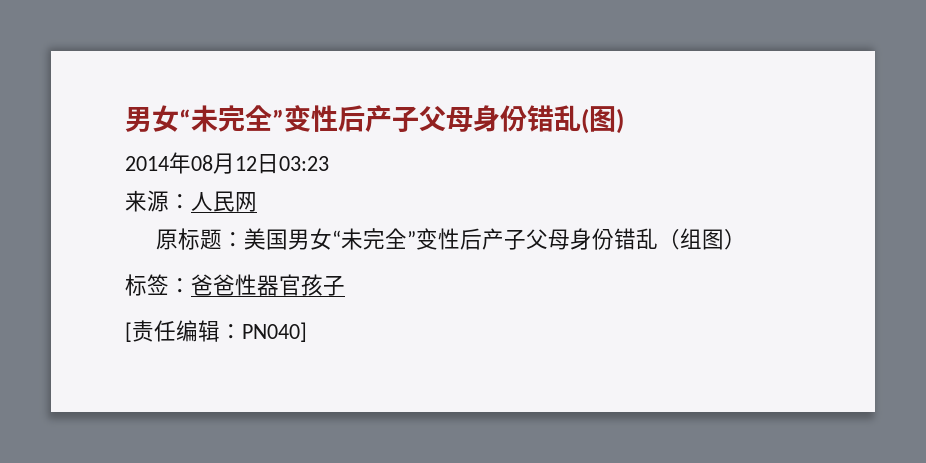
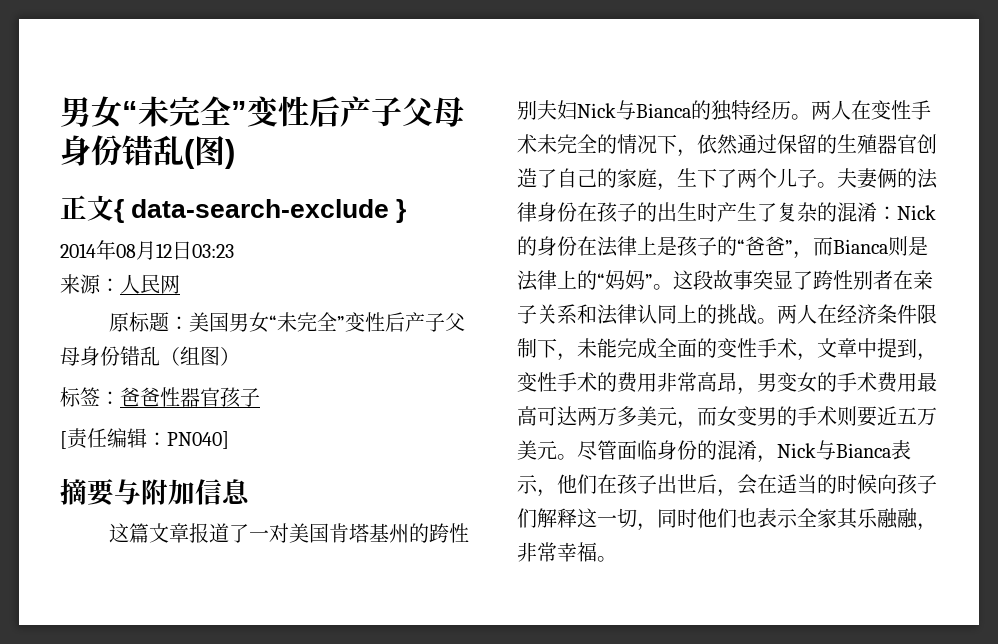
+ 正文{ data-search-exclude }
+ 摘要与附加信息
+ 这篇文章报道了一对美国肯塔基州的跨性别夫妇Nick与Bianca的独特经历。两人在变性手术未完全的情况下，依然通过保留的生殖器官创造了自己的家庭，生下了两个儿子。夫妻俩的法律身份在孩子的出生时产生了复杂的混淆：Nick的身份在法律上是孩子的“爸爸”，而Bianca则是法律上的“妈妈”。这段故事突显了跨性别者在亲子关系和法律认同上的挑战。两人在经济条件限制下，未能完成全面的变性手术，文章中提到，变性手术的费用非常高昂，男变女的手术费用最高可达两万多美元，而女变男的手术则要近五万美元。尽管面临身份的混淆，Nick与Bianca表示，他们在孩子出世后，会在适当的时候向孩子们解释这一切，同时他们也表示全家其乐融融，非常幸福。

